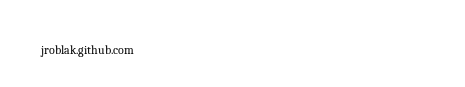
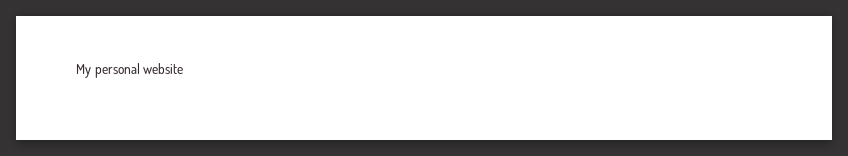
- jroblak.github.com
+ My personal website

